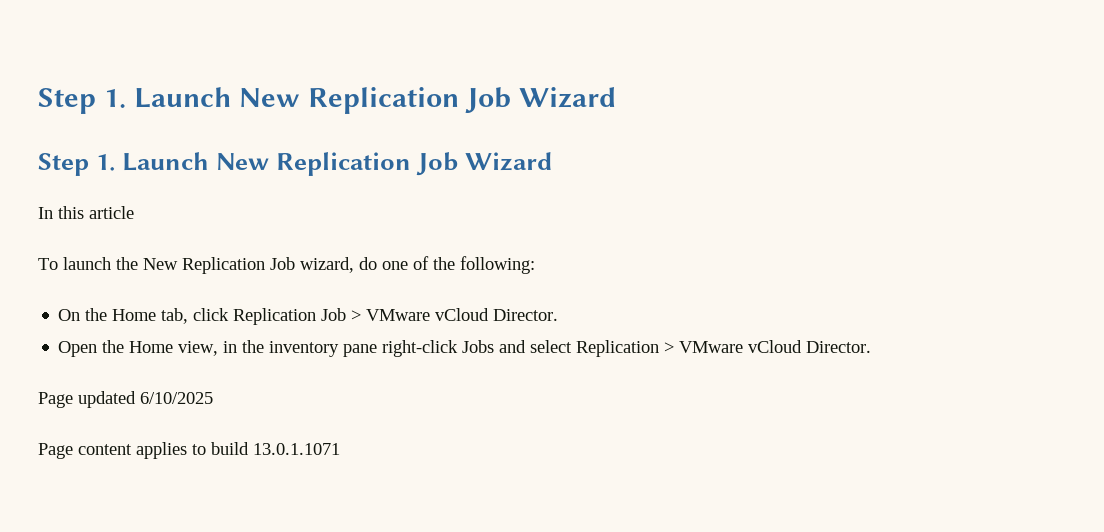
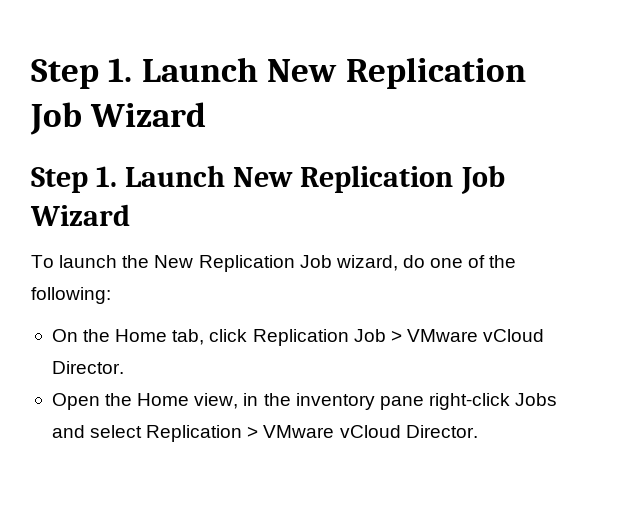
- In this article
- Page updated 6/10/2025
- Page content applies to build 13.0.1.1071

